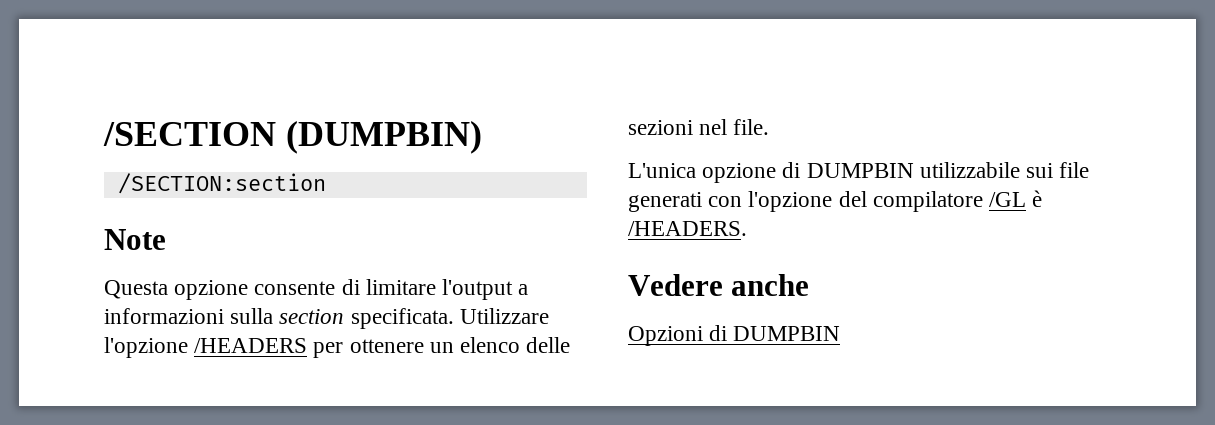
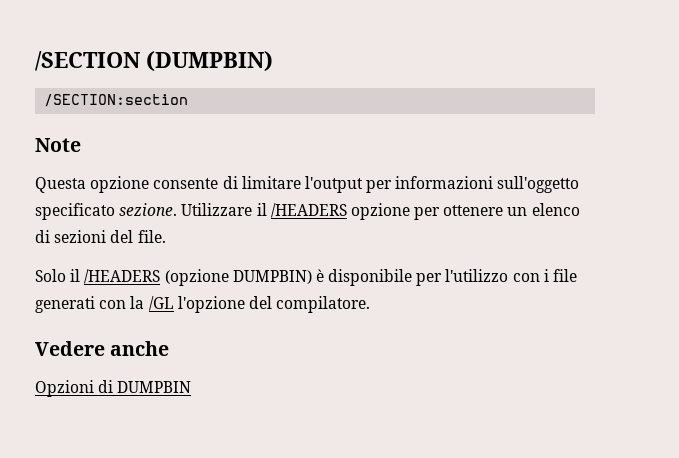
- Questa opzione consente di limitare l'output a informazioni sulla section specificata. Utilizzare l'opzione /HEADERS per ottenere un elenco delle sezioni nel file.
- L'unica opzione di DUMPBIN utilizzabile sui file generati con l'opzione del compilatore /GL è /HEADERS.
+ Questa opzione consente di limitare l'output per informazioni sull'oggetto specificato sezione. Utilizzare il /HEADERS opzione per ottenere un elenco di sezioni del file.
+ Solo il /HEADERS (opzione DUMPBIN) è disponibile per l'utilizzo con i file generati con la /GL l'opzione del compilatore.

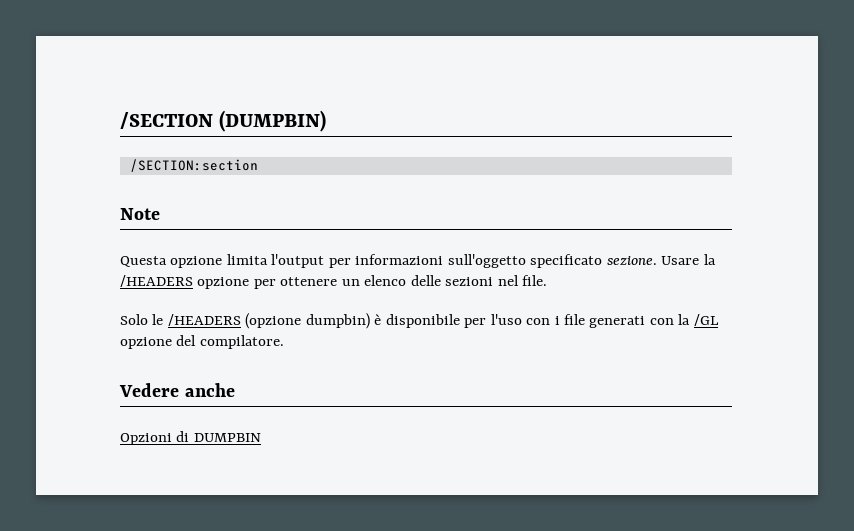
- Questa opzione consente di limitare l'output per informazioni sull'oggetto specificato sezione.
+ Questa opzione limita l'output per informazioni sull'oggetto specificato sezione.
- Utilizzare il /HEADERS opzione per ottenere un elenco di sezioni del file.
+ Usare la /HEADERS opzione per ottenere un elenco delle sezioni nel file.
- Solo il /HEADERS (opzione DUMPBIN) è disponibile per l'utilizzo con i file generati con la /GL l'opzione del compilatore.
+ Solo le /HEADERS (opzione dumpbin) è disponibile per l'uso con i file generati con la /GL opzione del compilatore.

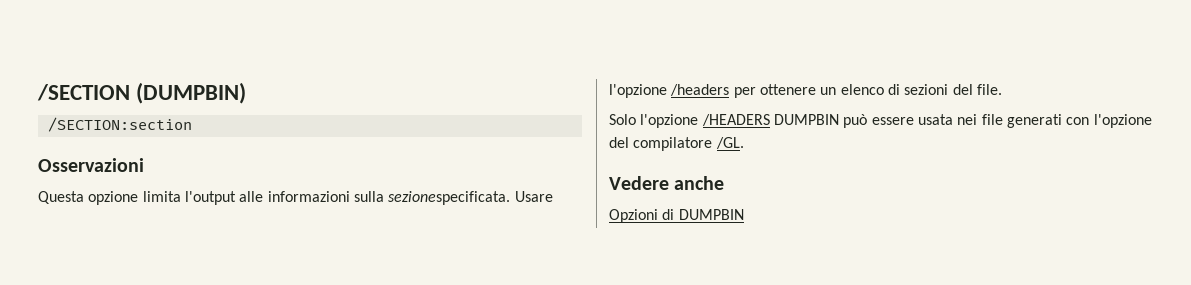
- Note
+ Osservazioni
- Questa opzione limita l'output per informazioni sull'oggetto specificato sezione. Usare la /HEADERS opzione per ottenere un elenco delle sezioni nel file.
+ Questa opzione limita l'output alle informazioni sulla sezionespecificata. Usare l'opzione /headers per ottenere un elenco di sezioni del file.
- Solo le /HEADERS (opzione dumpbin) è disponibile per l'uso con i file generati con la /GL opzione del compilatore.
+ Solo l'opzione /HEADERS DUMPBIN può essere usata nei file generati con l'opzione del compilatore /GL.

